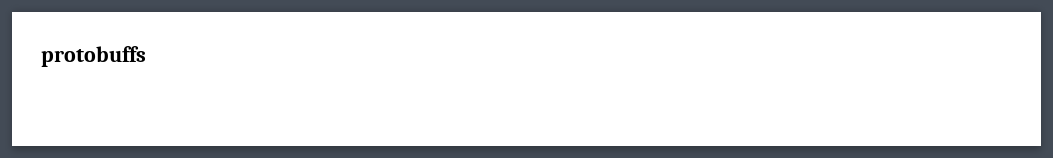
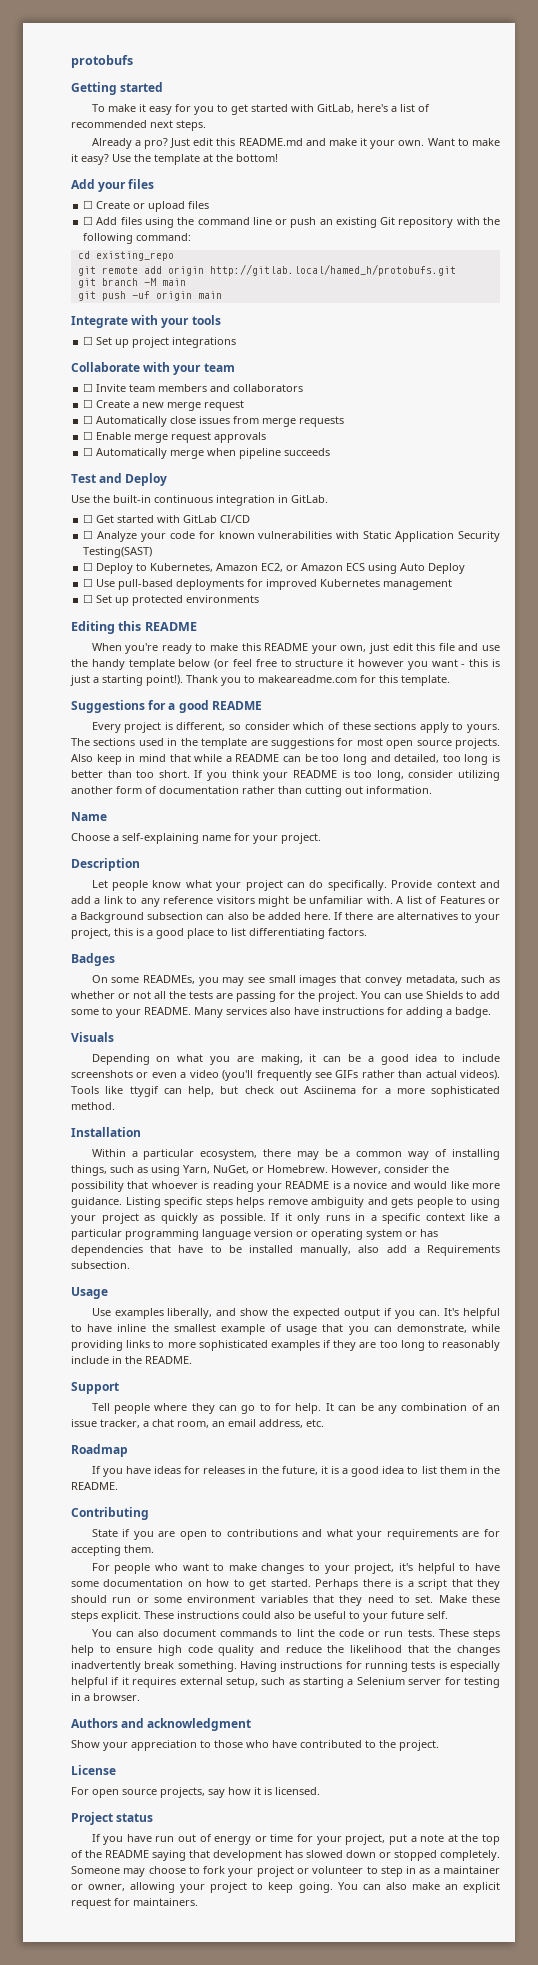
- protobuffs
+ protobufs
+ Getting started
+ To make it easy for you to get started with GitLab, here's a list of recommended next steps.
+ Already a pro? Just edit this README.md and make it your own. Want to make it easy? Use the template at the bottom!
+ Add your files
+ ☐ Create or upload files
+ ☐ Add files using the command line or push an existing Git repository with the following command:
+ cd existing_repo
+ git remote add origin http://gitlab.local/hamed_h/protobufs.git
+ git branch -M main
+ git push -uf origin main
+ Integrate with your tools
+ ☐ Set up project integrations
+ Collaborate with your team
+ ☐ Invite team members and collaborators
+ ☐ Create a new merge request
+ ☐ Automatically close issues from merge requests
+ ☐ Enable merge request approvals
+ ☐ Automatically merge when pipeline succeeds
+ Test and Deploy
+ Use the built-in continuous integration in GitLab.
+ ☐ Get started with GitLab CI/CD
+ ☐ Analyze your code for known vulnerabilities with Static Application Security Testing(SAST)
+ ☐ Deploy to Kubernetes, Amazon EC2, or Amazon ECS using Auto Deploy
+ ☐ Use pull-based deployments for improved Kubernetes management
+ ☐ Set up protected environments
+ Editing this README
+ When you're ready to make this README your own, just edit this file and use the handy template below (or feel free to structure it however you want - this is just a starting point!). Thank you to makeareadme.com for this template.
+ Suggestions for a good README
+ Every project is different, so consider which of these sections apply to yours. The sections used in the template are suggestions for most open source projects. Also keep in mind that while a README can be too long and detailed, too long is better than too short. If you think your README is too long, consider utilizing another form of documentation rather than cutting out information.
+ Name
+ Choose a self-explaining name for your project.
+ Description
+ Let people know what your project can do specifically. Provide context and add a link to any reference visitors might be unfamiliar with. A list of Features or a Background subsection can also be added here. If there are alternatives to your project, this is a good place to list differentiating factors.
+ Badges
+ On some READMEs, you may see small images that convey metadata, such as whether or not all the tests are passing for the project. You can use Shields to add some to your README. Many services also have instructions for adding a badge.
+ Visuals
+ Depending on what you are making, it can be a good idea to include screenshots or even a video (you'll frequently see GIFs rather than actual videos). Tools like ttygif can help, but check out Asciinema for a more sophisticated method.
+ Installation
+ Within a particular ecosystem, there may be a common way of installing things, such as using Yarn, NuGet, or Homebrew. However, consider the possibility that whoever is reading your README is a novice and would like more guidance. Listing specific steps helps remove ambiguity and gets people to using your project as quickly as possible. If it only runs in a specific context like a particular programming language version or operating system or has dependencies that have to be installed manually, also add a Requirements subsection.
+ Usage
+ Use examples liberally, and show the expected output if you can. It's helpful to have inline the smallest example of usage that you can demonstrate, while providing links to more sophisticated examples if they are too long to reasonably include in the README.
+ Support
+ Tell people where they can go to for help. It can be any combination of an issue tracker, a chat room, an email address, etc.
+ Roadmap
+ If you have ideas for releases in the future, it is a good idea to list them in the README.
+ Contributing
+ State if you are open to contributions and what your requirements are for accepting them.
+ For people who want to make changes to your project, it's helpful to have some documentation on how to get started. Perhaps there is a script that they should run or some environment variables that they need to set. Make these steps explicit. These instructions could also be useful to your future self.
+ You can also document commands to lint the code or run tests. These steps help to ensure high code quality and reduce the likelihood that the changes inadvertently break something. Having instructions for running tests is especially helpful if it requires external setup, such as starting a Selenium server for testing in a browser.
+ Authors and acknowledgment
+ Show your appreciation to those who have contributed to the project.
+ License
+ For open source projects, say how it is licensed.
+ Project status
+ If you have run out of energy or time for your project, put a note at the top of the README saying that development has slowed down or stopped completely. Someone may choose to fork your project or volunteer to step in as a maintainer or owner, allowing your project to keep going. You can also make an explicit request for maintainers.

